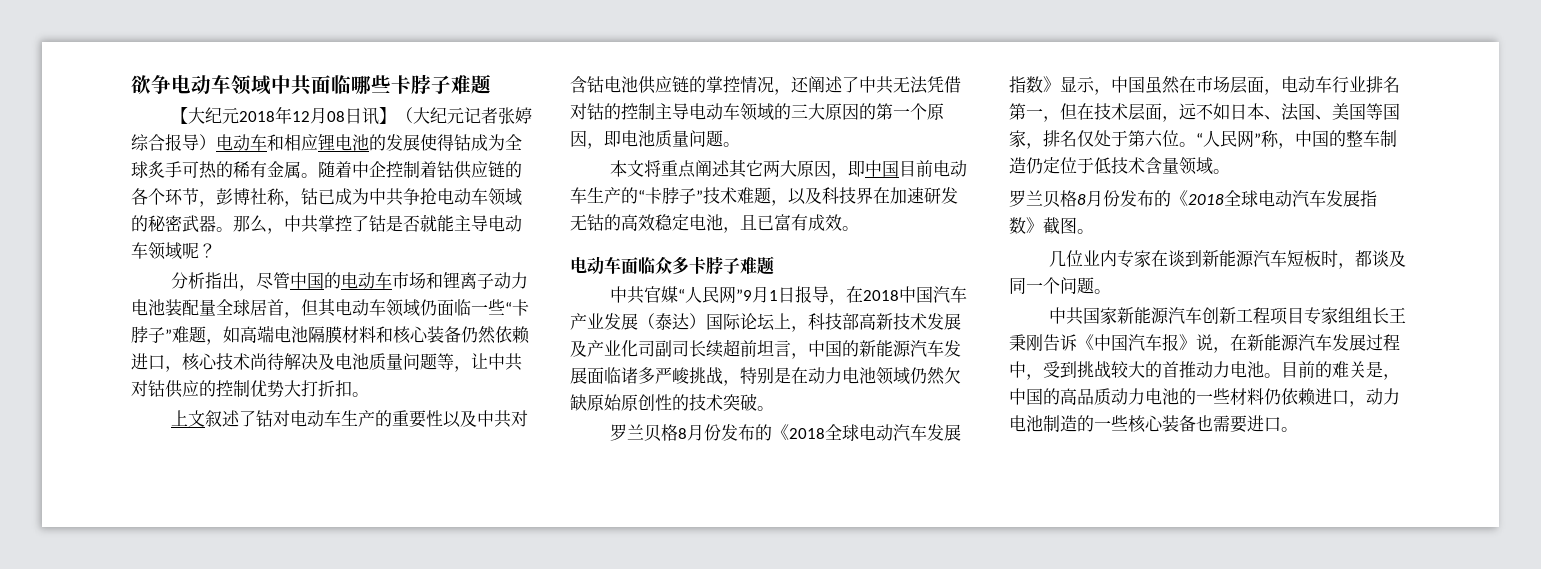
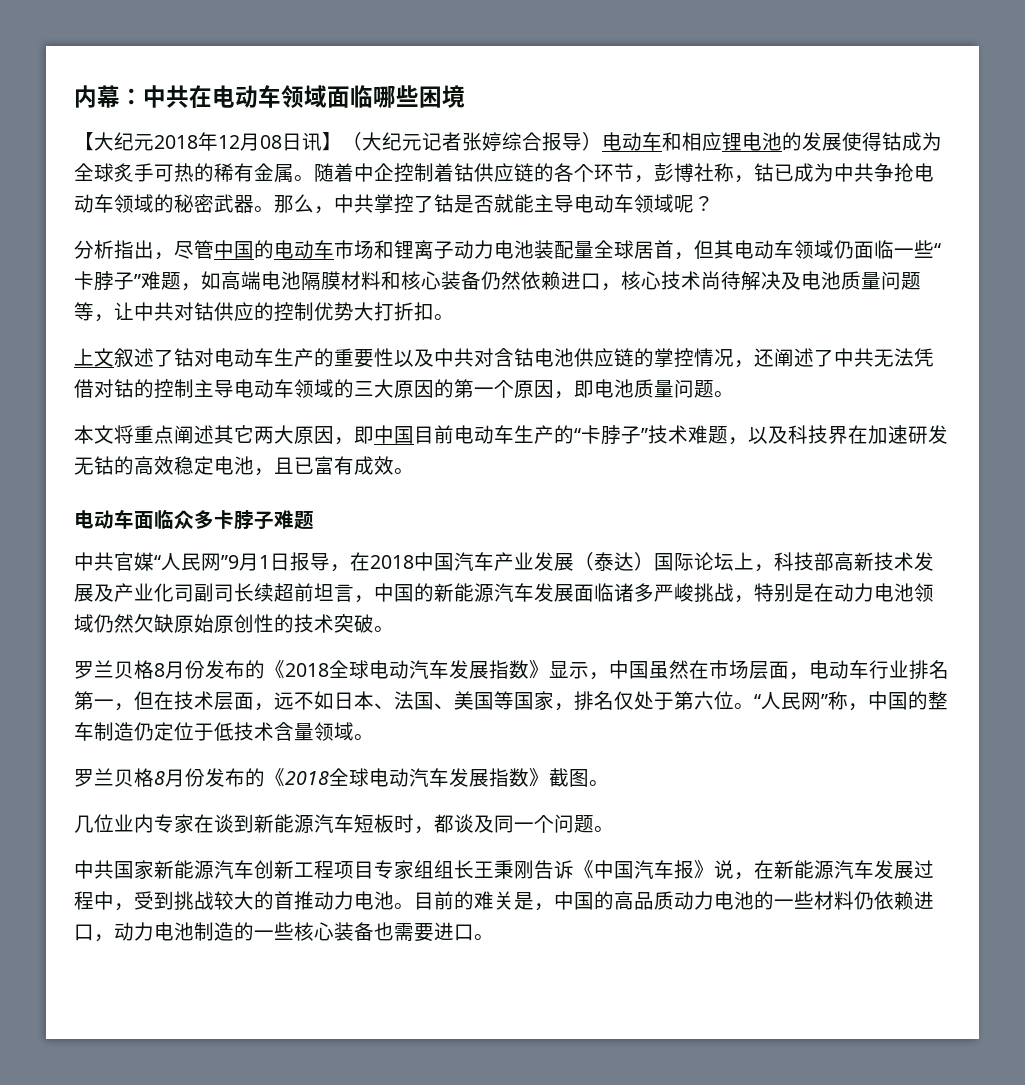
- 欲争电动车领域中共面临哪些卡脖子难题
+ 内幕：中共在电动车领域面临哪些困境

